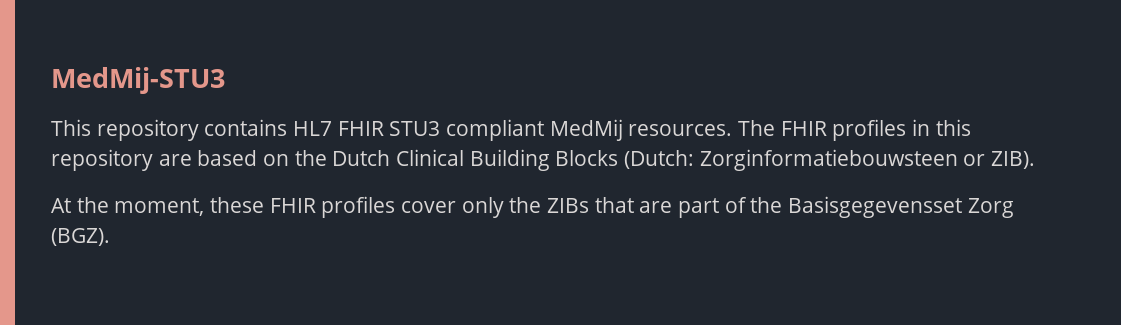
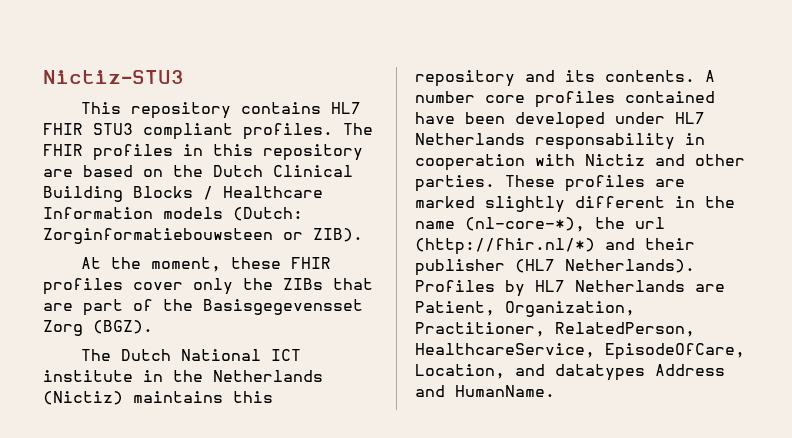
- MedMij-STU3
+ Nictiz-STU3
- This repository contains HL7 FHIR STU3 compliant MedMij resources.
+ This repository contains HL7 FHIR STU3 compliant profiles.
- The FHIR profiles in this repository are based on the Dutch Clinical Building Blocks (Dutch: Zorginformatiebouwsteen or ZIB).
+ The FHIR profiles in this repository are based on the Dutch Clinical Building Blocks / Healthcare Information models (Dutch: Zorginformatiebouwsteen or ZIB).
+ The Dutch National ICT institute in the Netherlands (Nictiz) maintains this repository and its contents. A number core profiles contained have been developed under HL7 Netherlands responsability in cooperation with Nictiz and other parties. These profiles are marked slightly different in the name (nl-core-*), the url (http://fhir.nl/*) and their publisher (HL7 Netherlands). Profiles by HL7 Netherlands are Patient, Organization, Practitioner, RelatedPerson, HealthcareService, EpisodeOfCare, Location, and datatypes Address and HumanName.

